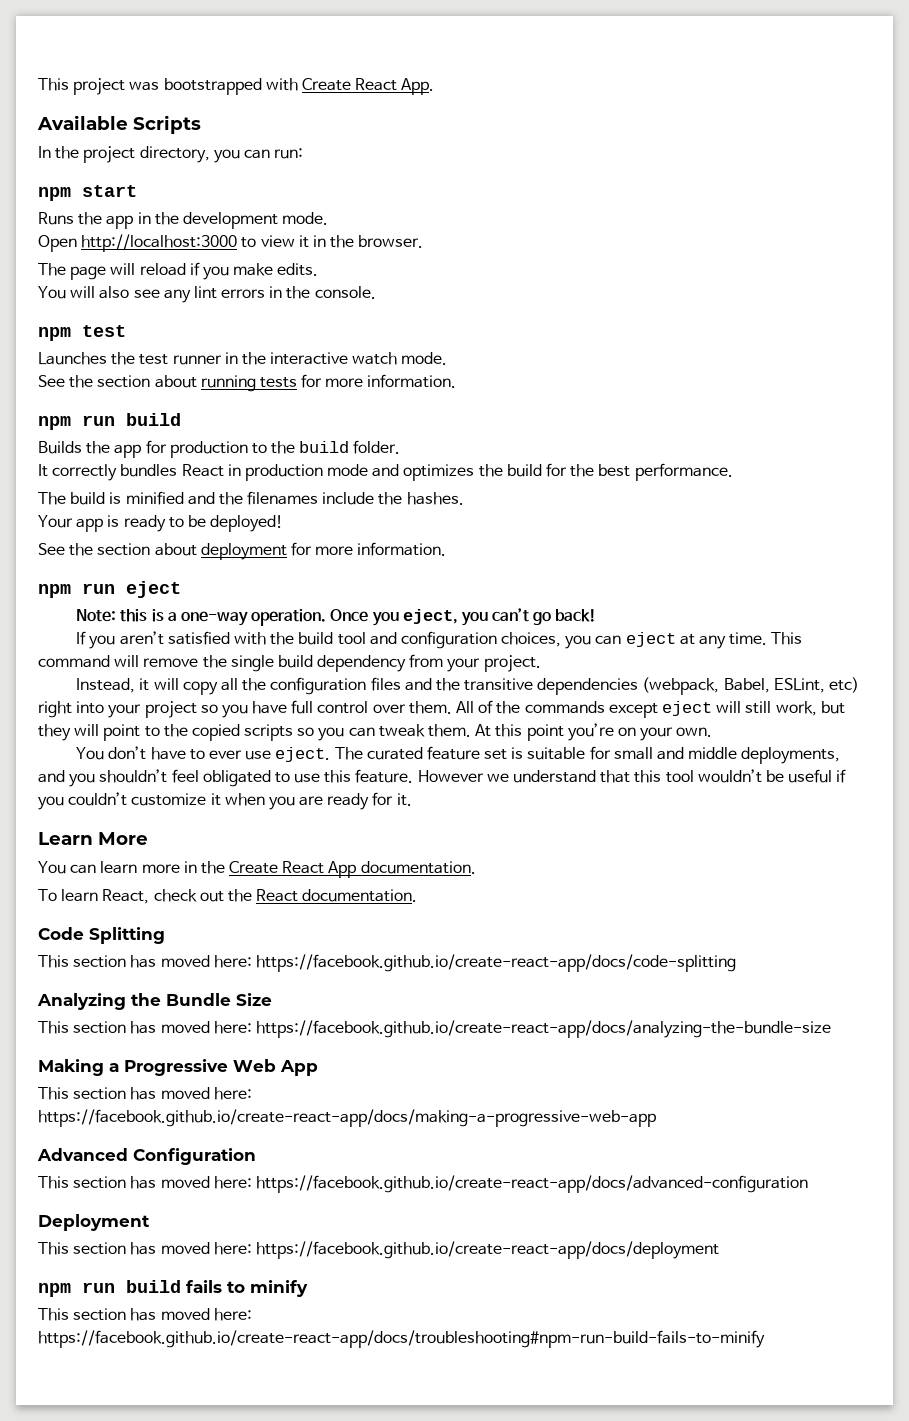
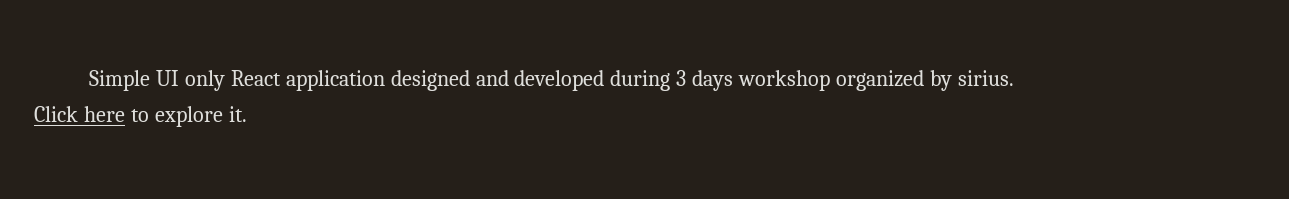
- This project was bootstrapped with Create React App.
- Available Scripts
- In the project directory, you can run:
- npm start
- Runs the app in the development mode.
- Open http://localhost:3000 to view it in the browser.
- The page will reload if you make edits.
- You will also see any lint errors in the console.
- npm test
- Launches the test runner in the interactive watch mode.
- See the section about running tests for more information.
- npm run build
- Builds the app for production to the build folder.
- It correctly bundles React in production mode and optimizes the build for the best performance.
- The build is minified and the filenames include the hashes.
- Your app is ready to be deployed!
- See the section about deployment for more information.
- npm run eject
- Note: this is a one-way operation. Once you eject, you can’t go back!
- If you aren’t satisfied with the build tool and configuration choices, you can eject at any time. This command will remove the single build dependency from your project.
- Instead, it will copy all the configuration files and the transitive dependencies (webpack, Babel, ESLint, etc) right into your project so you have full control over them. All of the commands except eject will still work, but they will point to the copied scripts so you can tweak them. At this point you’re on your own.
- You don’t have to ever use eject. The curated feature set is suitable for small and middle deployments, and you shouldn’t feel obligated to use this feature. However we understand that this tool wouldn’t be useful if you couldn’t customize it when you are ready for it.
- Learn More
- You can learn more in the Create React App documentation.
- To learn React, check out the React documentation.
- Code Splitting
- This section has moved here: https://facebook.github.io/create-react-app/docs/code-splitting
- Analyzing the Bundle Size
- This section has moved here: https://facebook.github.io/create-react-app/docs/analyzing-the-bundle-size
- Making a Progressive Web App
- This section has moved here: https://facebook.github.io/create-react-app/docs/making-a-progressive-web-app
- Advanced Configuration
- This section has moved here: https://facebook.github.io/create-react-app/docs/advanced-configuration
- Deployment
- This section has moved here: https://facebook.github.io/create-react-app/docs/deployment
- npm run build fails to minify
- This section has moved here: https://facebook.github.io/create-react-app/docs/troubleshooting#npm-run-build-fails-to-minify
+ Simple UI only React application designed and developed during 3 days workshop organized by sirius.
+ Click here to explore it.

